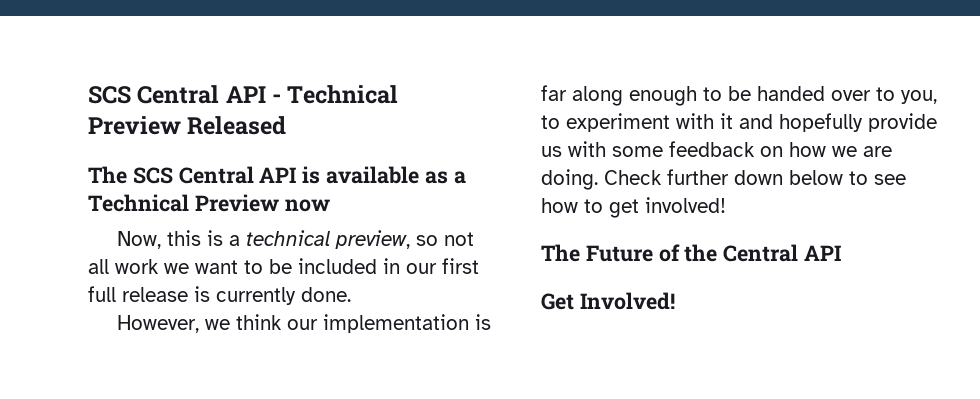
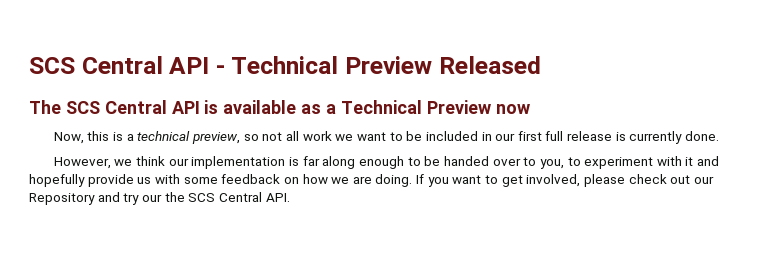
- Check further down below to see how to get involved!
- The Future of the Central API
- Get Involved!
+ If you want to get involved, please check out our Repository and try our the SCS Central API.

